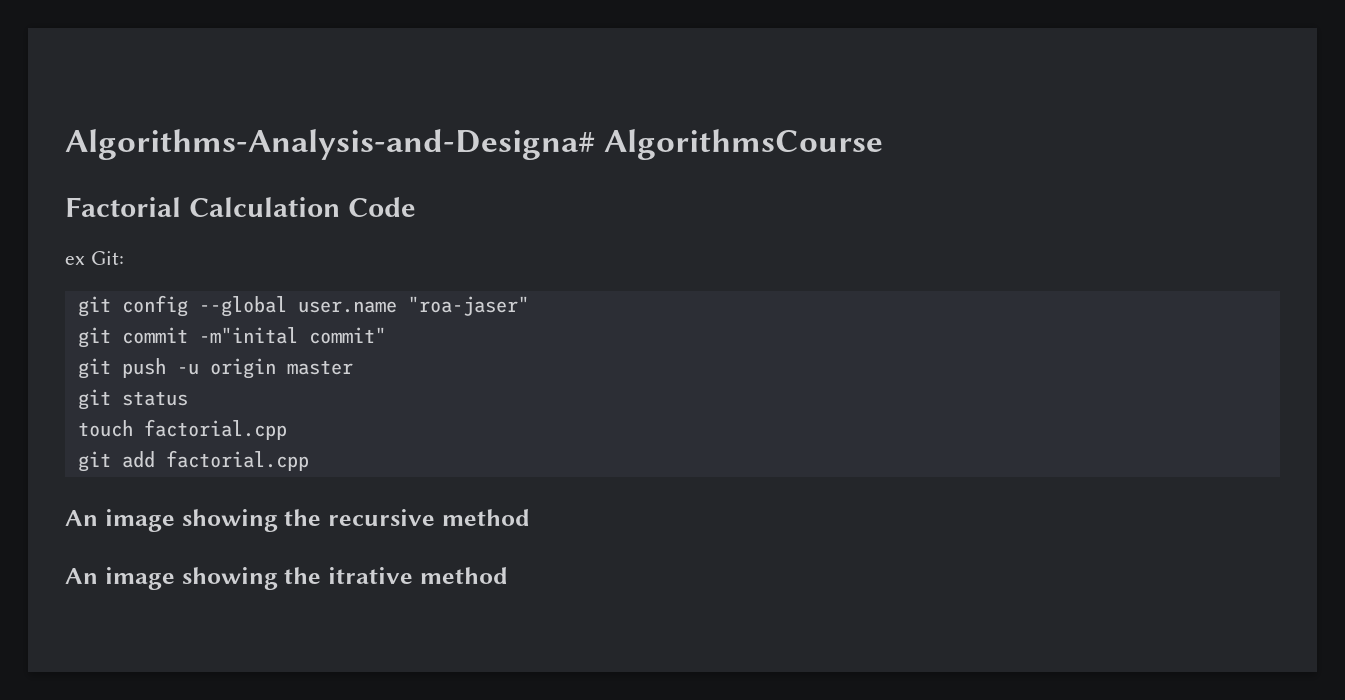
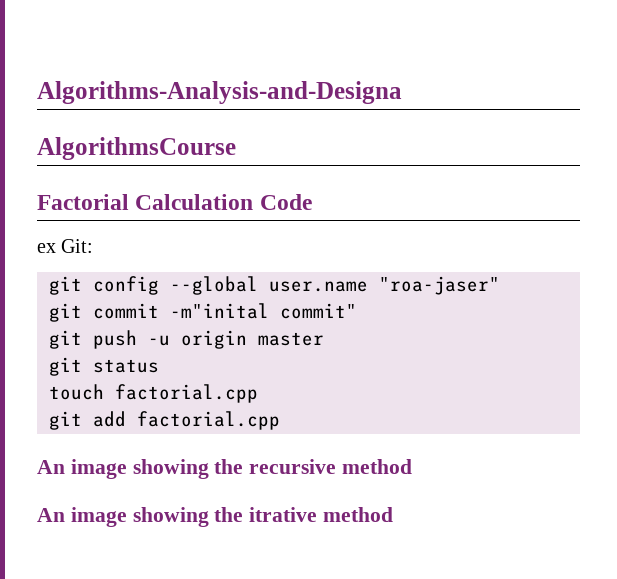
- Algorithms-Analysis-and-Designa# AlgorithmsCourse
+ Algorithms-Analysis-and-Designa
+ AlgorithmsCourse

